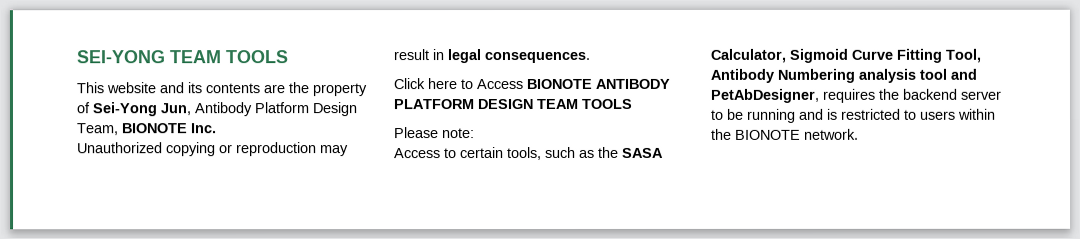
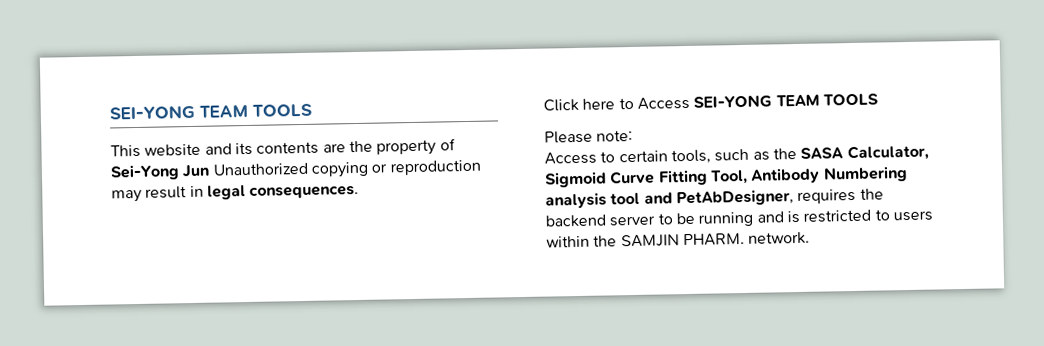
- This website and its contents are the property of Sei-Yong Jun, Antibody Platform Design Team, BIONOTE Inc.
- Unauthorized copying or reproduction may result in legal consequences.
+ This website and its contents are the property of Sei-Yong Jun Unauthorized copying or reproduction may result in legal consequences.
- Click here to Access BIONOTE ANTIBODY PLATFORM DESIGN TEAM TOOLS
+ Click here to Access SEI-YONG TEAM TOOLS
- Access to certain tools, such as the SASA Calculator, Sigmoid Curve Fitting Tool, Antibody Numbering analysis tool and PetAbDesigner, requires the backend server to be running and is restricted to users within the BIONOTE network.
+ Access to certain tools, such as the SASA Calculator, Sigmoid Curve Fitting Tool, Antibody Numbering analysis tool and PetAbDesigner, requires the backend server to be running and is restricted to users within the SAMJIN PHARM. network.

